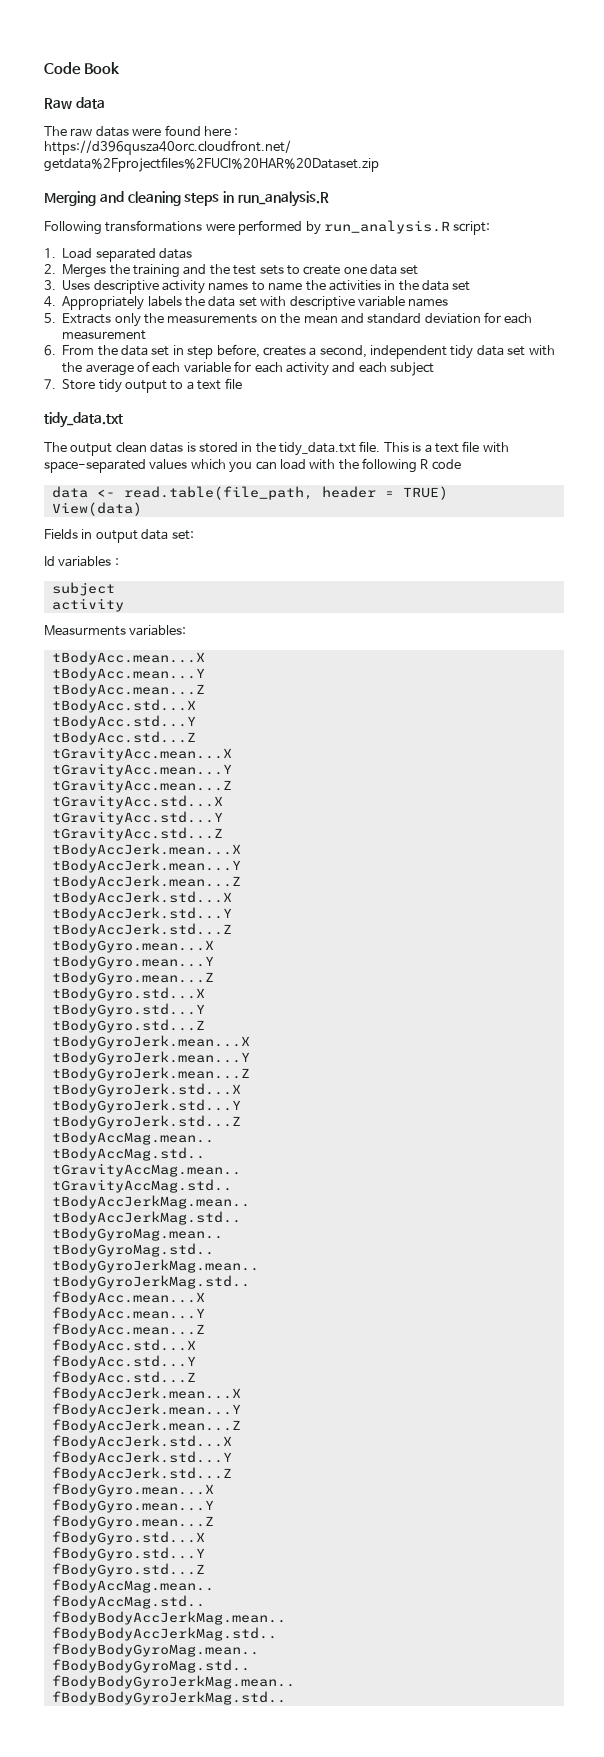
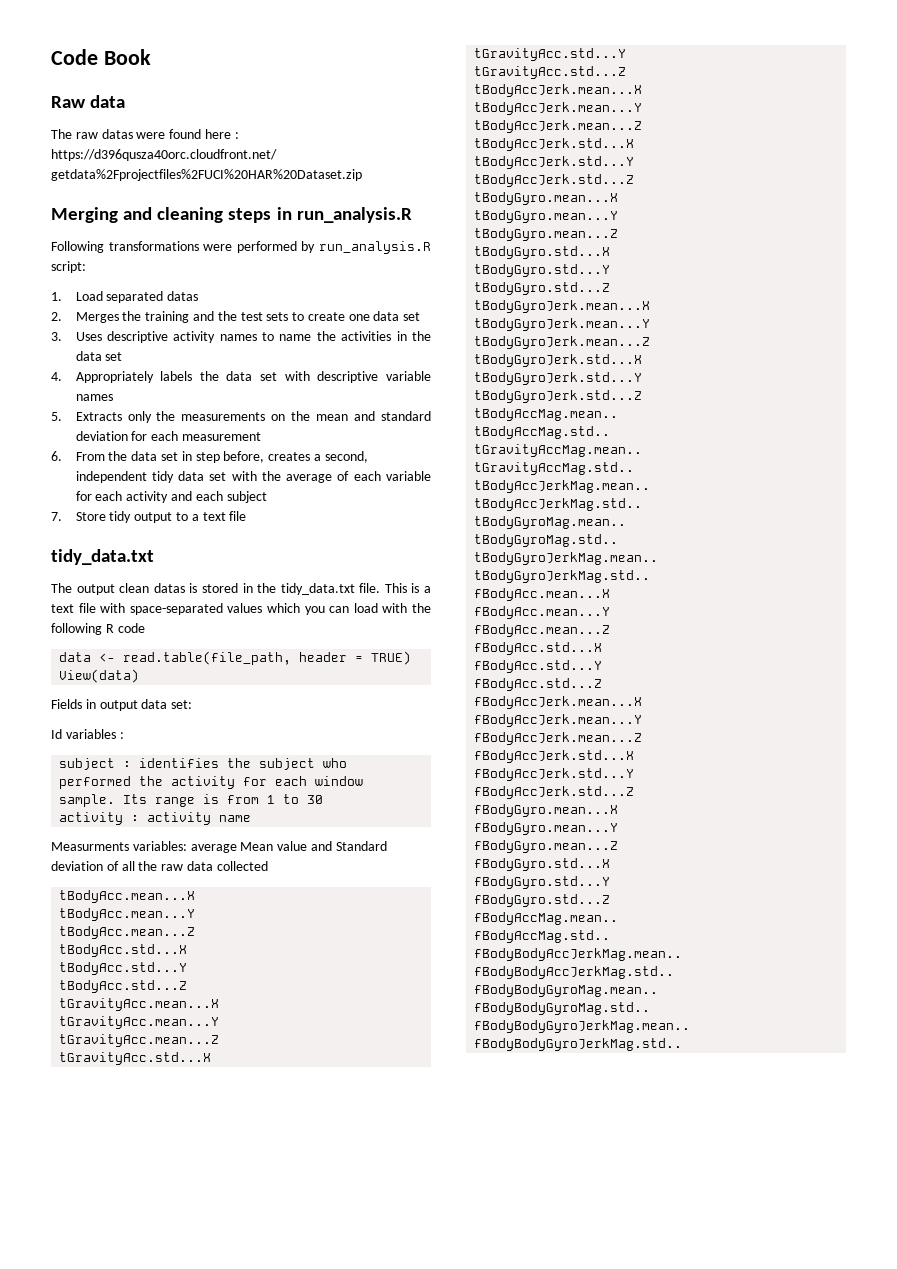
  Id variables :
- subject
- activity
- Measurments variables:
+ subject : identifies the subject who performed the activity for each window sample. Its range is from 1 to 30
+ activity : activity name
+ Measurments variables: average Mean value and Standard deviation of all the raw data collected

